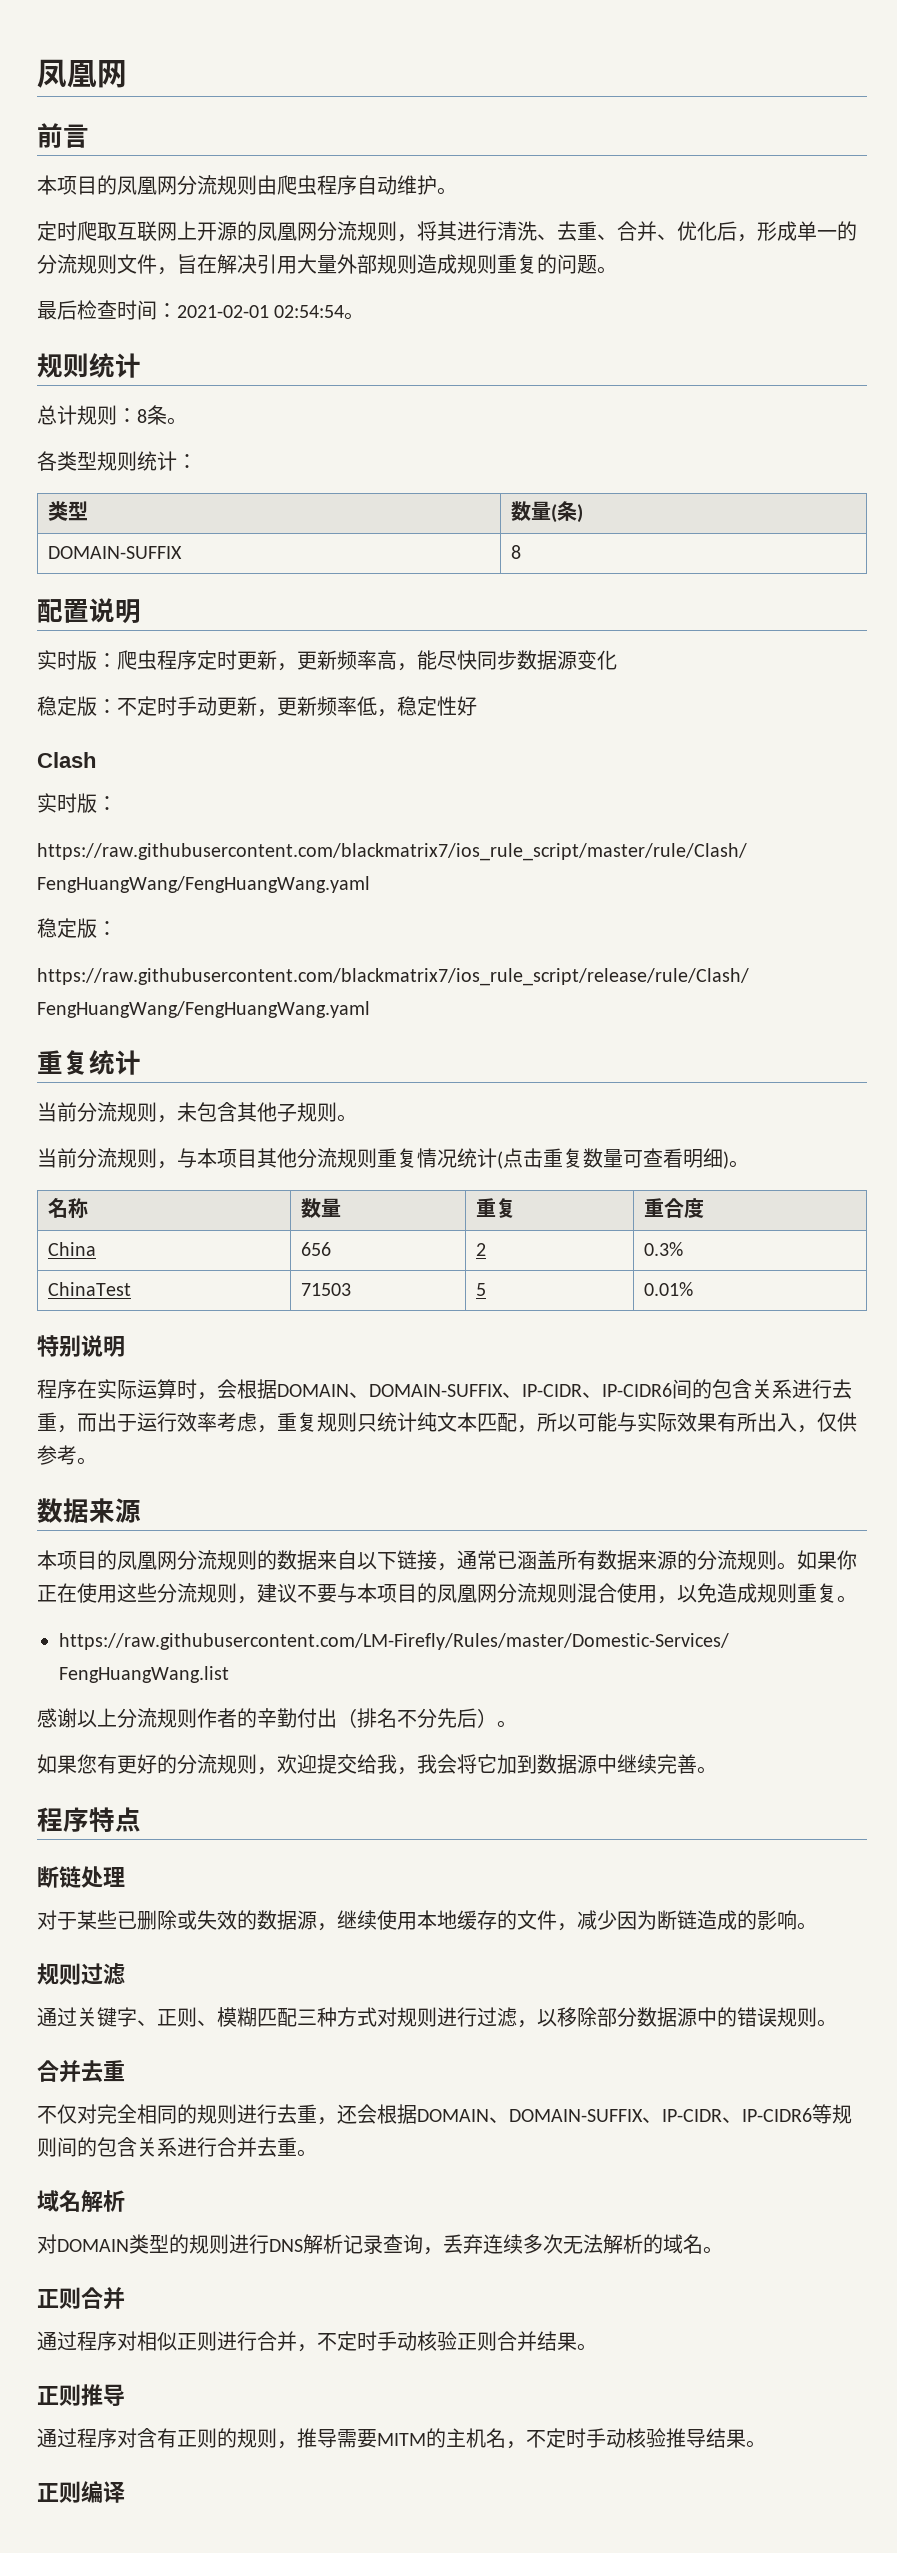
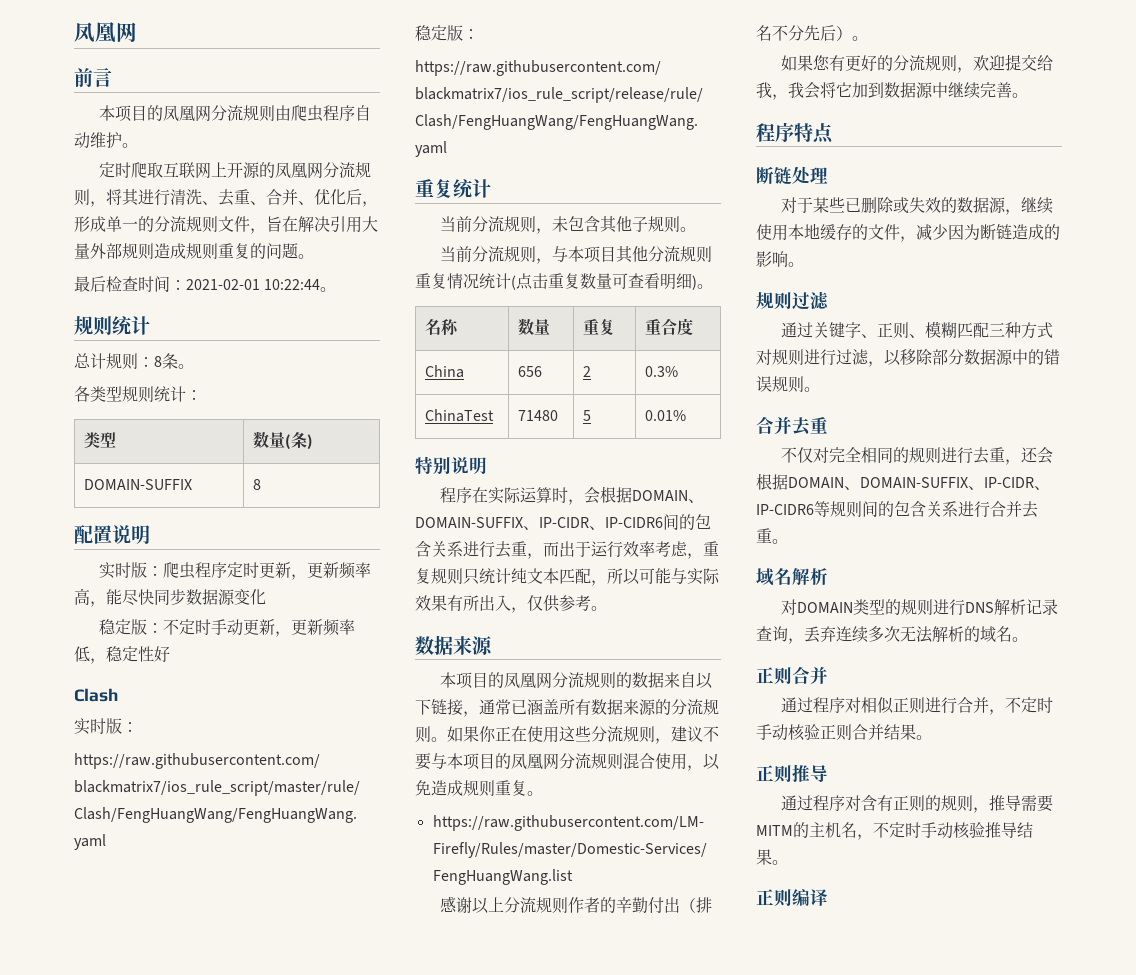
- 最后检查时间：2021-02-01 02:54:54。
+ 最后检查时间：2021-02-01 10:22:44。
- ChinaTest | 71503 | 5 | 0.01%
+ ChinaTest | 71480 | 5 | 0.01%

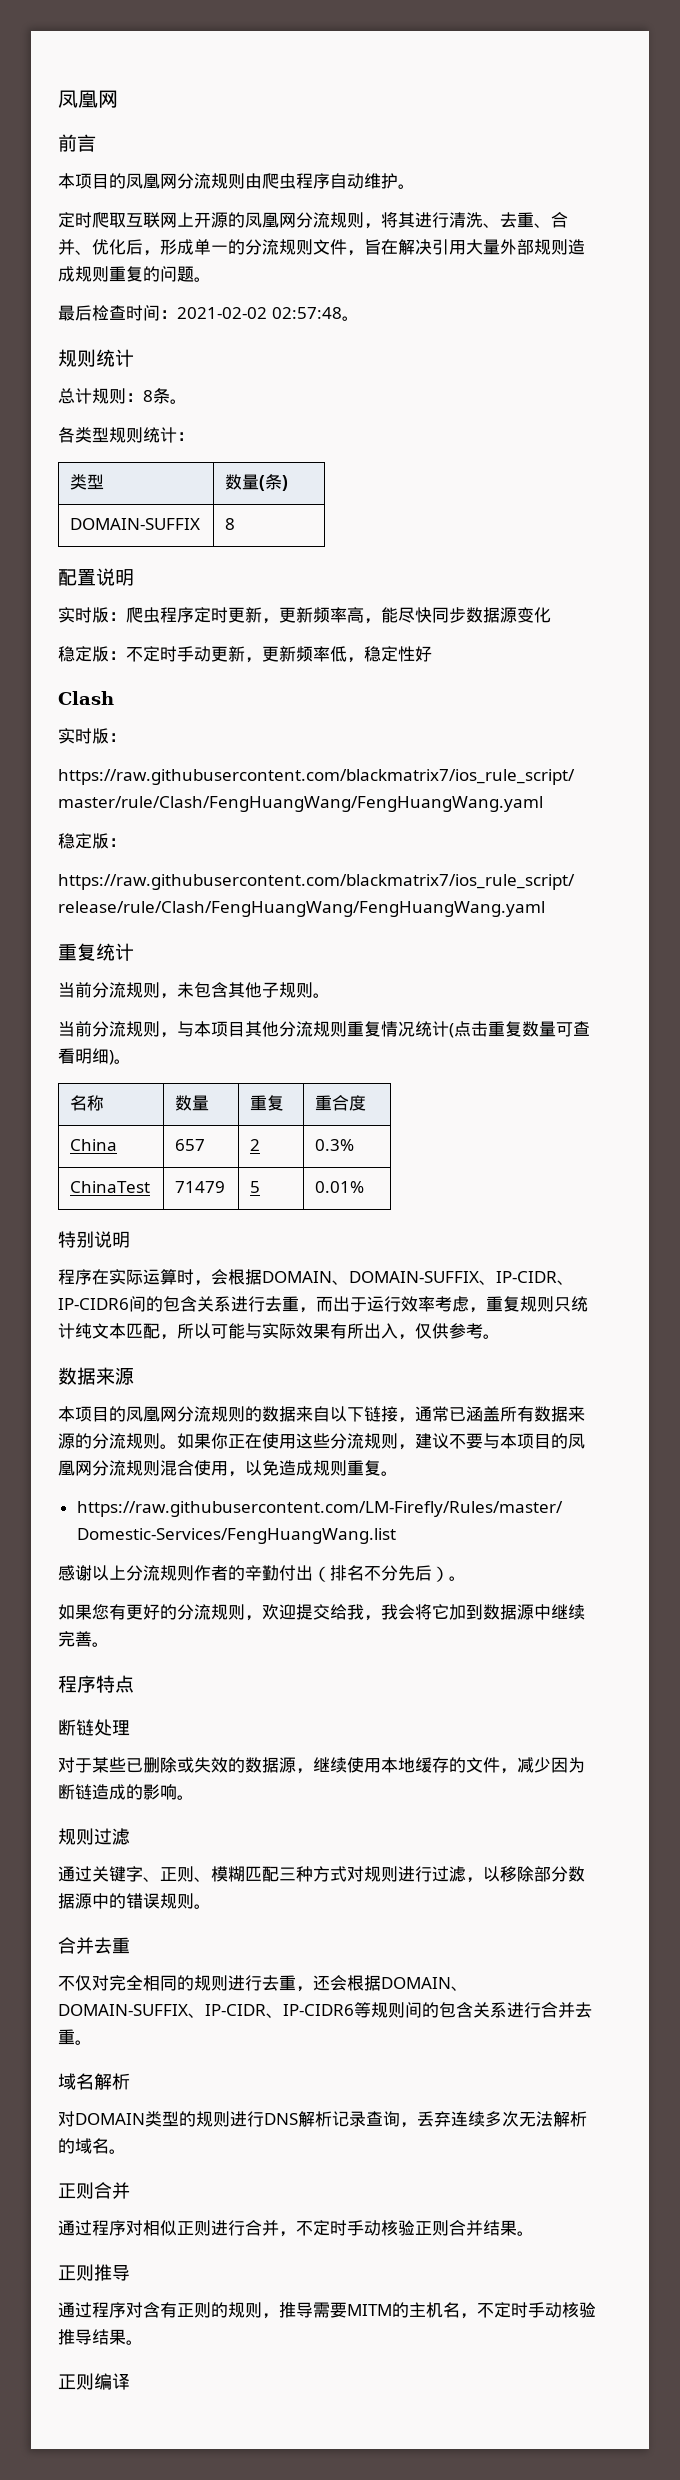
- 最后检查时间：2021-02-01 10:22:44。
+ 最后检查时间：2021-02-02 02:57:48。
- China | 656 | 2 | 0.3%
+ China | 657 | 2 | 0.3%
- ChinaTest | 71480 | 5 | 0.01%
+ ChinaTest | 71479 | 5 | 0.01%

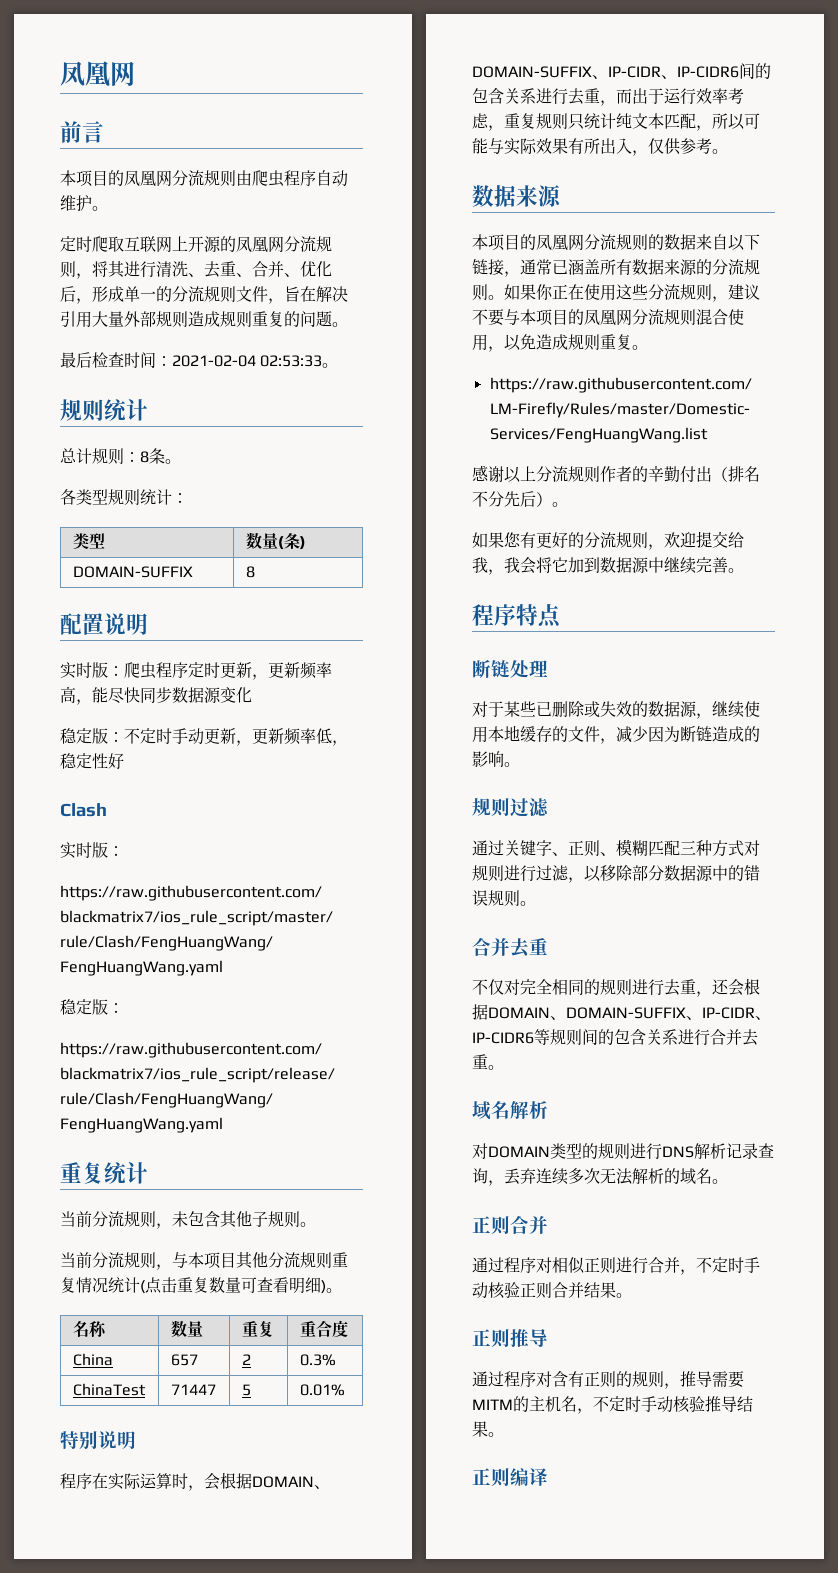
- 最后检查时间：2021-02-02 02:57:48。
+ 最后检查时间：2021-02-04 02:53:33。
- ChinaTest | 71479 | 5 | 0.01%
+ ChinaTest | 71447 | 5 | 0.01%

